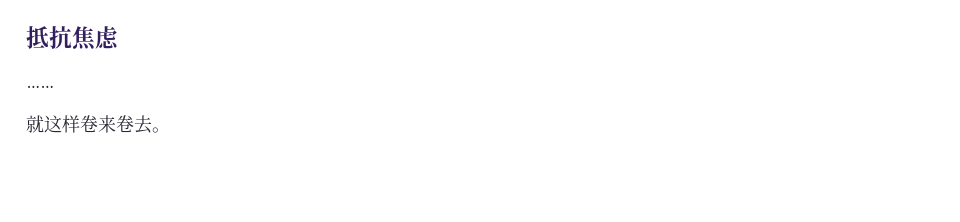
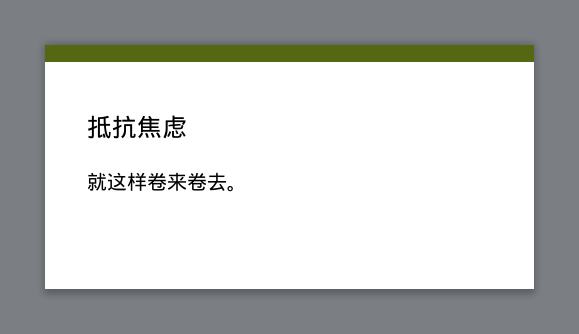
- ……

